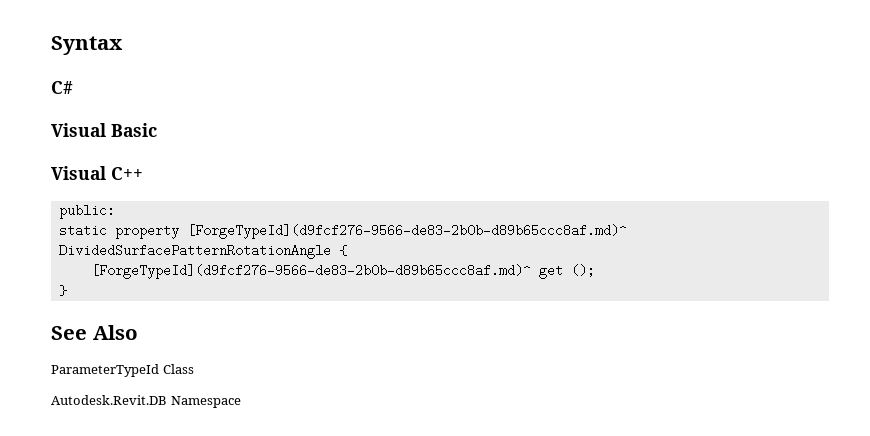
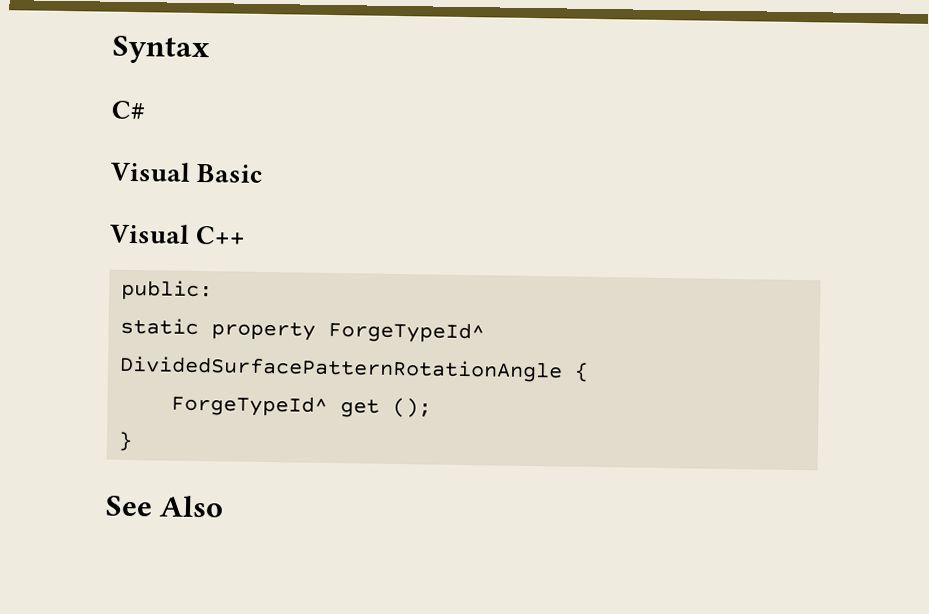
- static property [ForgeTypeId](d9fcf276-9566-de83-2b0b-d89b65ccc8af.md)^ DividedSurfacePatternRotationAngle {
+ static property ForgeTypeId^ DividedSurfacePatternRotationAngle {
- [ForgeTypeId](d9fcf276-9566-de83-2b0b-d89b65ccc8af.md)^ get ();
+ ForgeTypeId^ get ();
- ParameterTypeId Class
- Autodesk.Revit.DB Namespace

